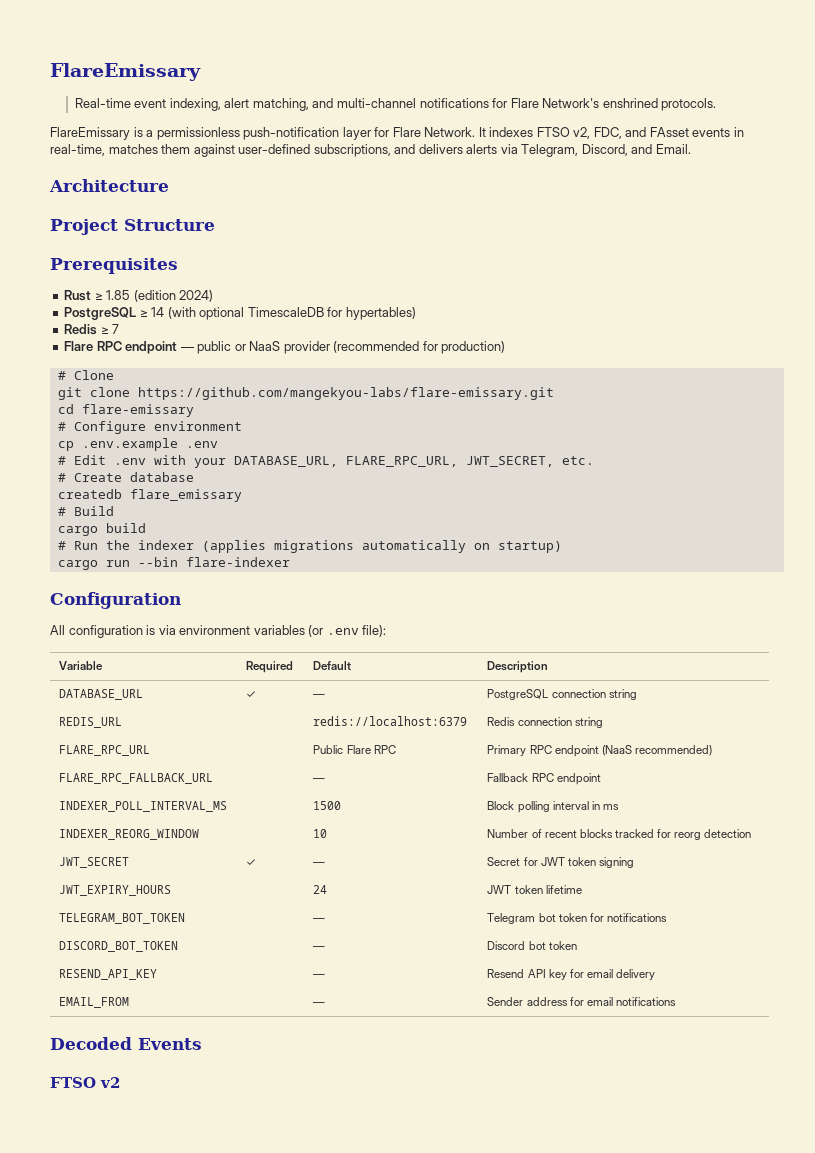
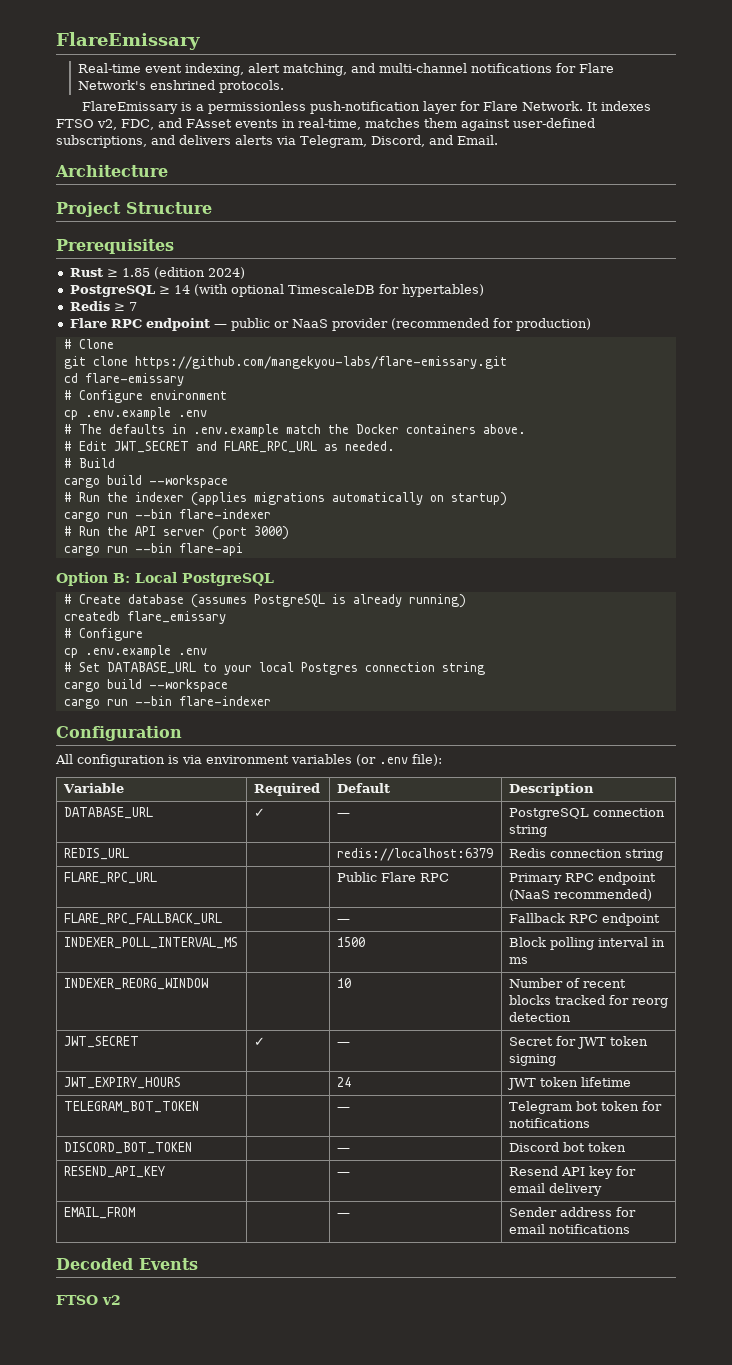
- # Edit .env with your DATABASE_URL, FLARE_RPC_URL, JWT_SECRET, etc.
- # Create database
- createdb flare_emissary
+ # The defaults in .env.example match the Docker containers above.
+ # Edit JWT_SECRET and FLARE_RPC_URL as needed.
  # Build
- cargo build
+ cargo build --workspace
+ # Run the API server (port 3000)
+ cargo run --bin flare-api
+ Option B: Local PostgreSQL
+ # Create database (assumes PostgreSQL is already running)
+ createdb flare_emissary
+ # Configure
+ cp .env.example .env
+ # Set DATABASE_URL to your local Postgres connection string
+ cargo build --workspace
+ cargo run --bin flare-indexer

